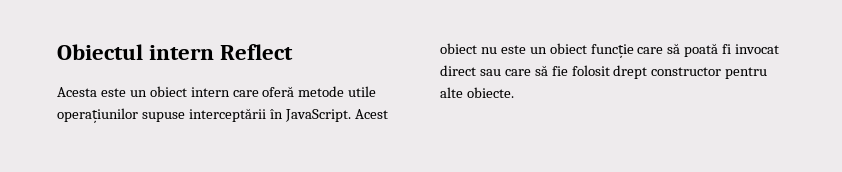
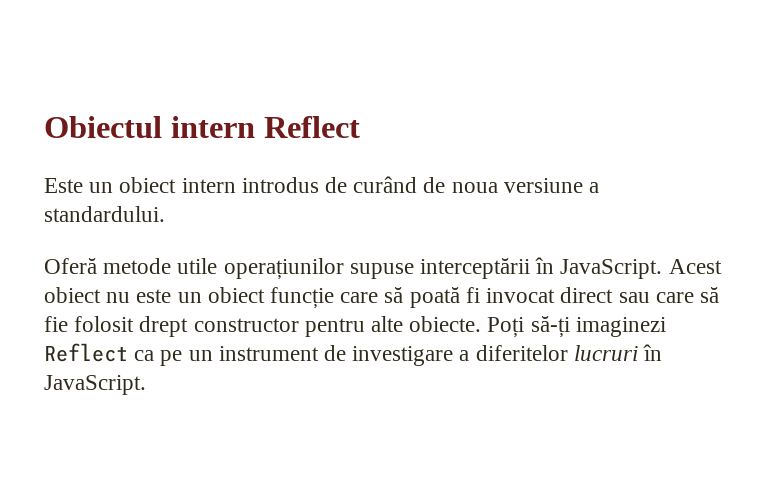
- Acesta este un obiect intern care oferă metode utile operațiunilor supuse interceptării în JavaScript.
+ Este un obiect intern introdus de curând de noua versiune a standardului.
+ Oferă metode utile operațiunilor supuse interceptării în JavaScript.
+ Poți să-ți imaginezi Reflect ca pe un instrument de investigare a diferitelor lucruri în JavaScript.

